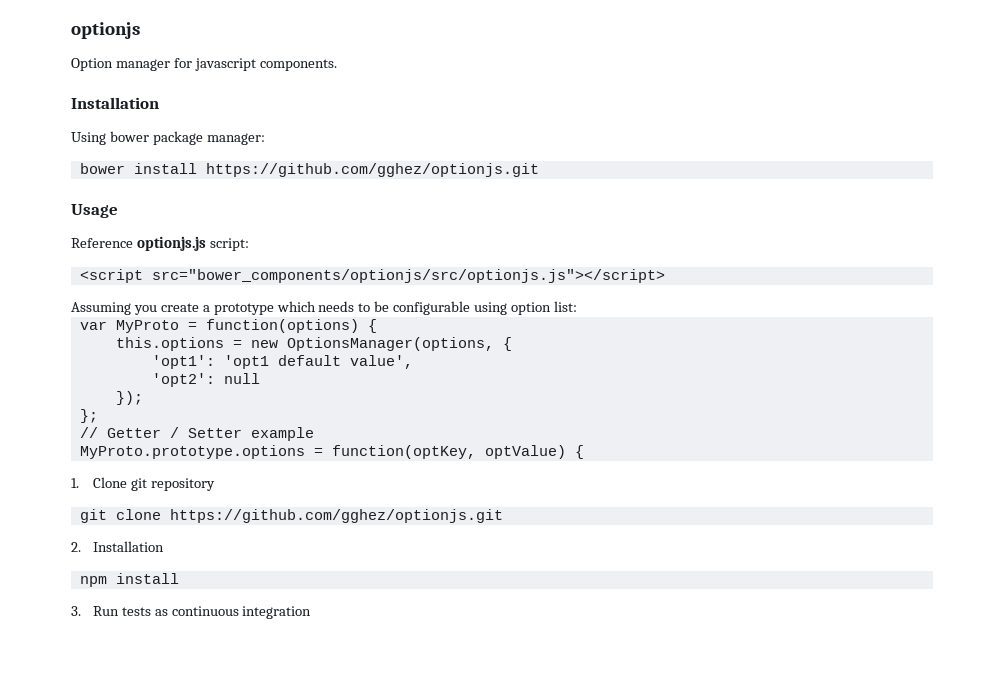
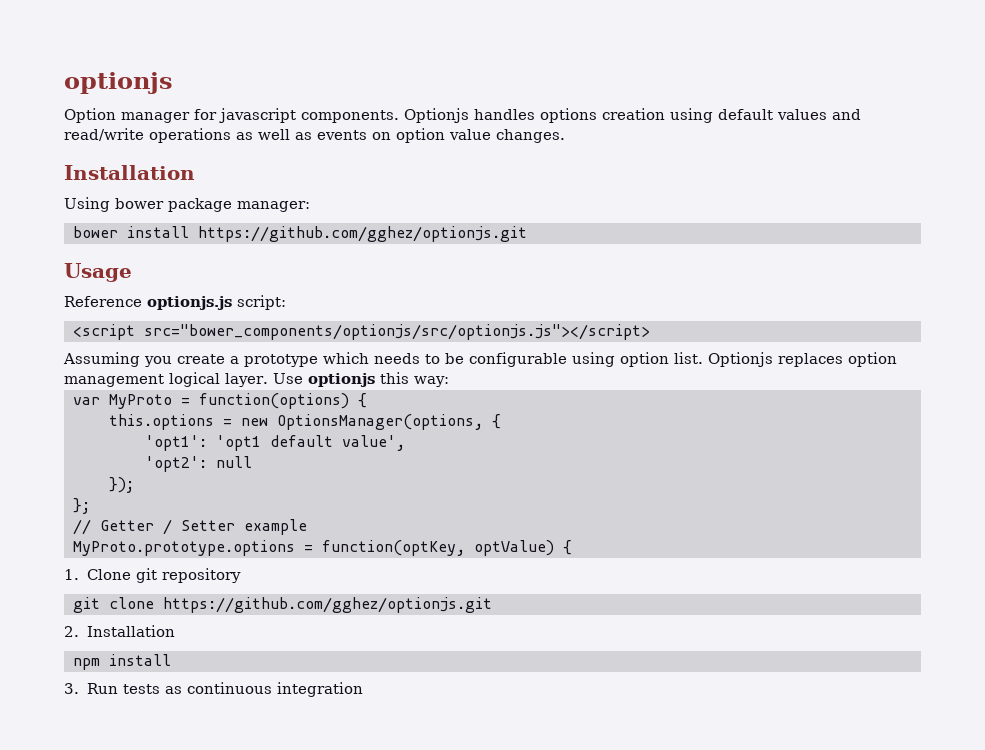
+ Optionjs handles options creation using default values and read/write operations as well as events on option value changes.
- Assuming you create a prototype which needs to be configurable using option list:
+ Assuming you create a prototype which needs to be configurable using option list. Optionjs replaces option management logical layer. Use optionjs this way:

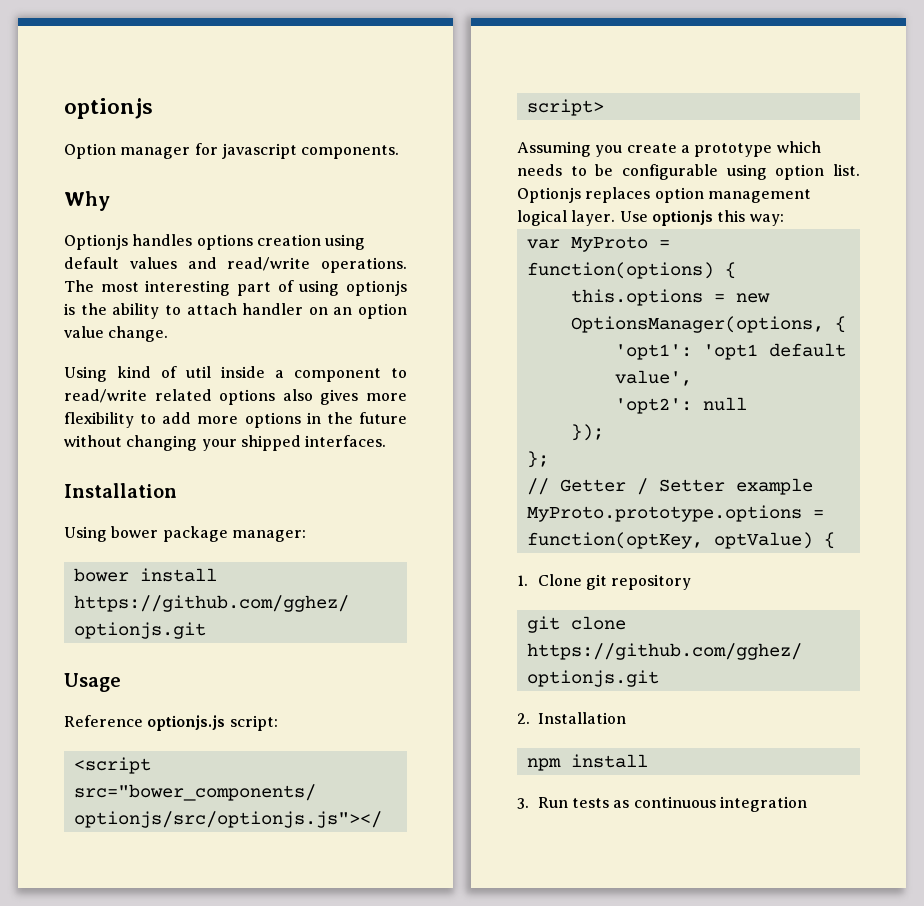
- Option manager for javascript components. Optionjs handles options creation using default values and read/write operations as well as events on option value changes.
+ Option manager for javascript components.
+ Why
+ Optionjs handles options creation using default values and read/write operations. The most interesting part of using optionjs is the ability to attach handler on an option value change.
+ Using kind of util inside a component to read/write related options also gives more flexibility to add more options in the future without changing your shipped interfaces.

